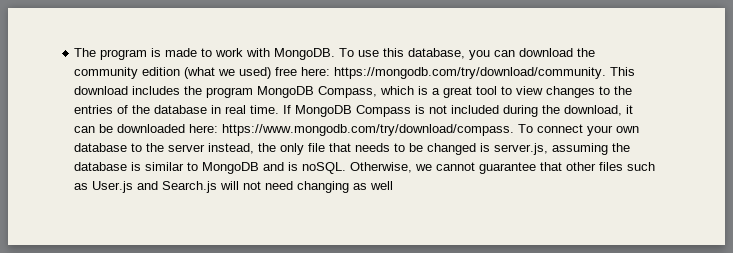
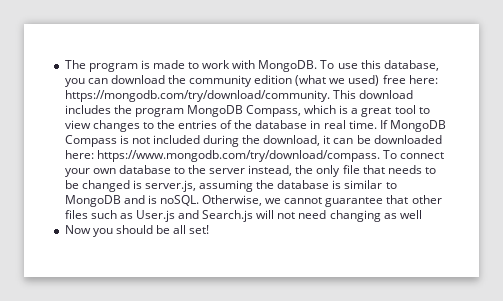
+ Now you should be all set!

